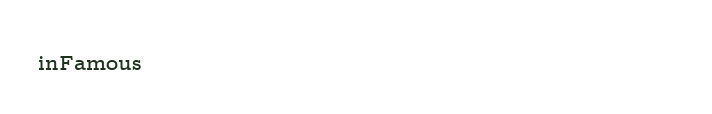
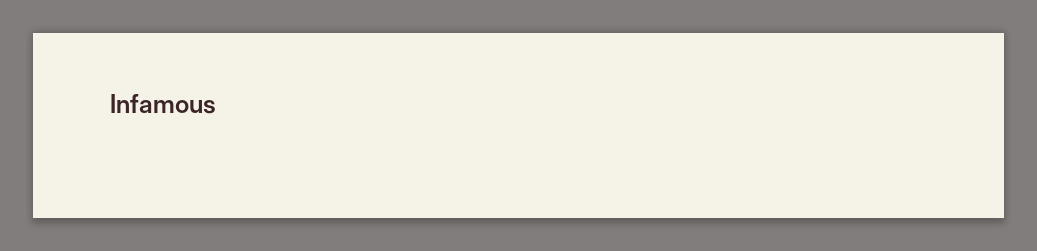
- inFamous
+ Infamous

